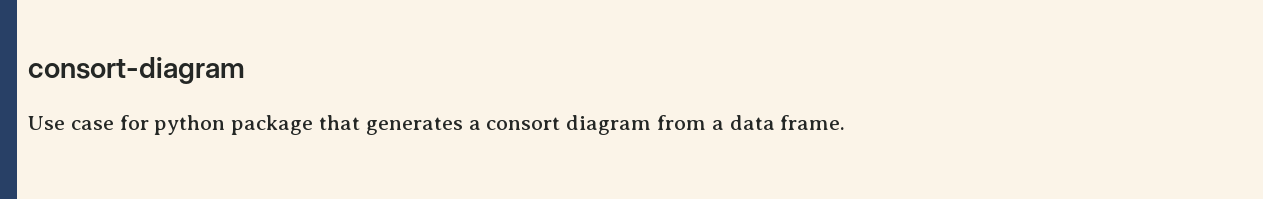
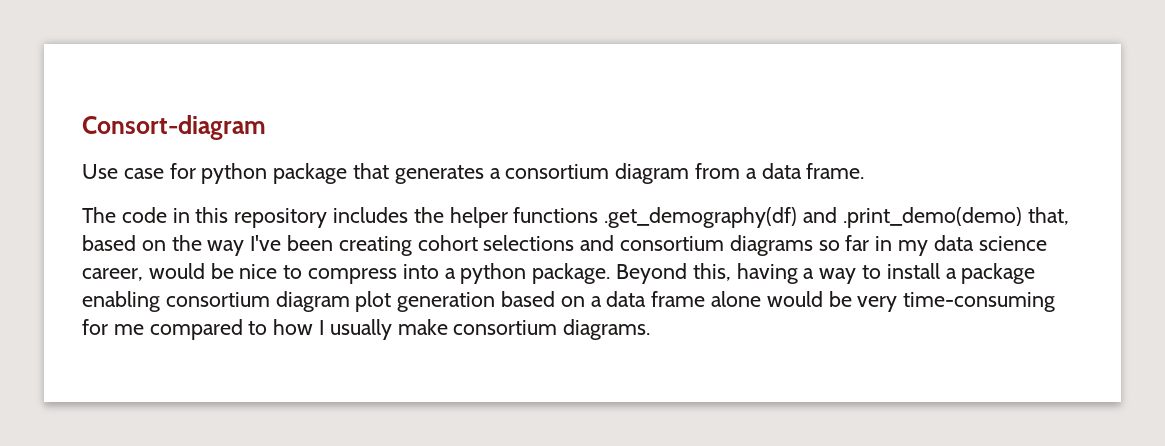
- consort-diagram
+ Consort-diagram
- Use case for python package that generates a consort diagram from a data frame.
+ Use case for python package that generates a consortium diagram from a data frame.
+ The code in this repository includes the helper functions .get_demography(df) and .print_demo(demo) that, based on the way I've been creating cohort selections and consortium diagrams so far in my data science career, would be nice to compress into a python package. Beyond this, having a way to install a package enabling consortium diagram plot generation based on a data frame alone would be very time-consuming for me compared to how I usually make consortium diagrams.

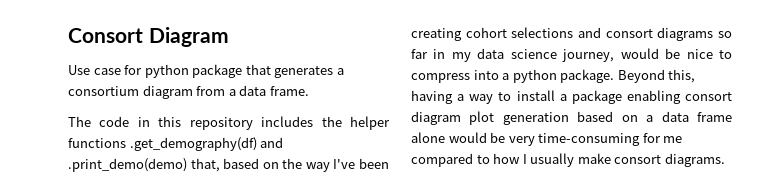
- Consort-diagram
+ Consort Diagram
- The code in this repository includes the helper functions .get_demography(df) and .print_demo(demo) that, based on the way I've been creating cohort selections and consortium diagrams so far in my data science career, would be nice to compress into a python package.
+ The code in this repository includes the helper functions .get_demography(df) and .print_demo(demo) that, based on the way I've been creating cohort selections and consort diagrams so far in my data science journey, would be nice to compress into a python package.
- Beyond this, having a way to install a package enabling consortium diagram plot generation based on a data frame alone would be very time-consuming for me compared to how I usually make consortium diagrams.
+ Beyond this, having a way to install a package enabling consort diagram plot generation based on a data frame alone would be very time-consuming for me compared to how I usually make consort diagrams.

